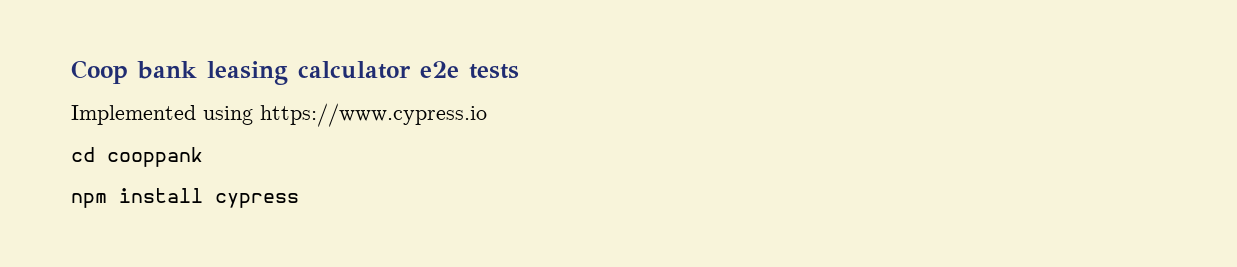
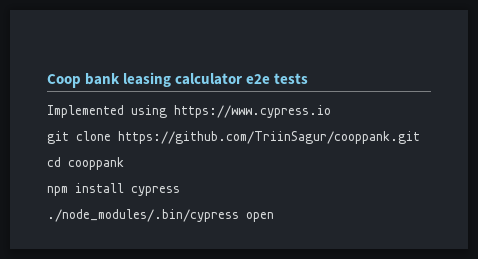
+ git clone https://github.com/TriinSagur/cooppank.git
+ ./node_modules/.bin/cypress open

